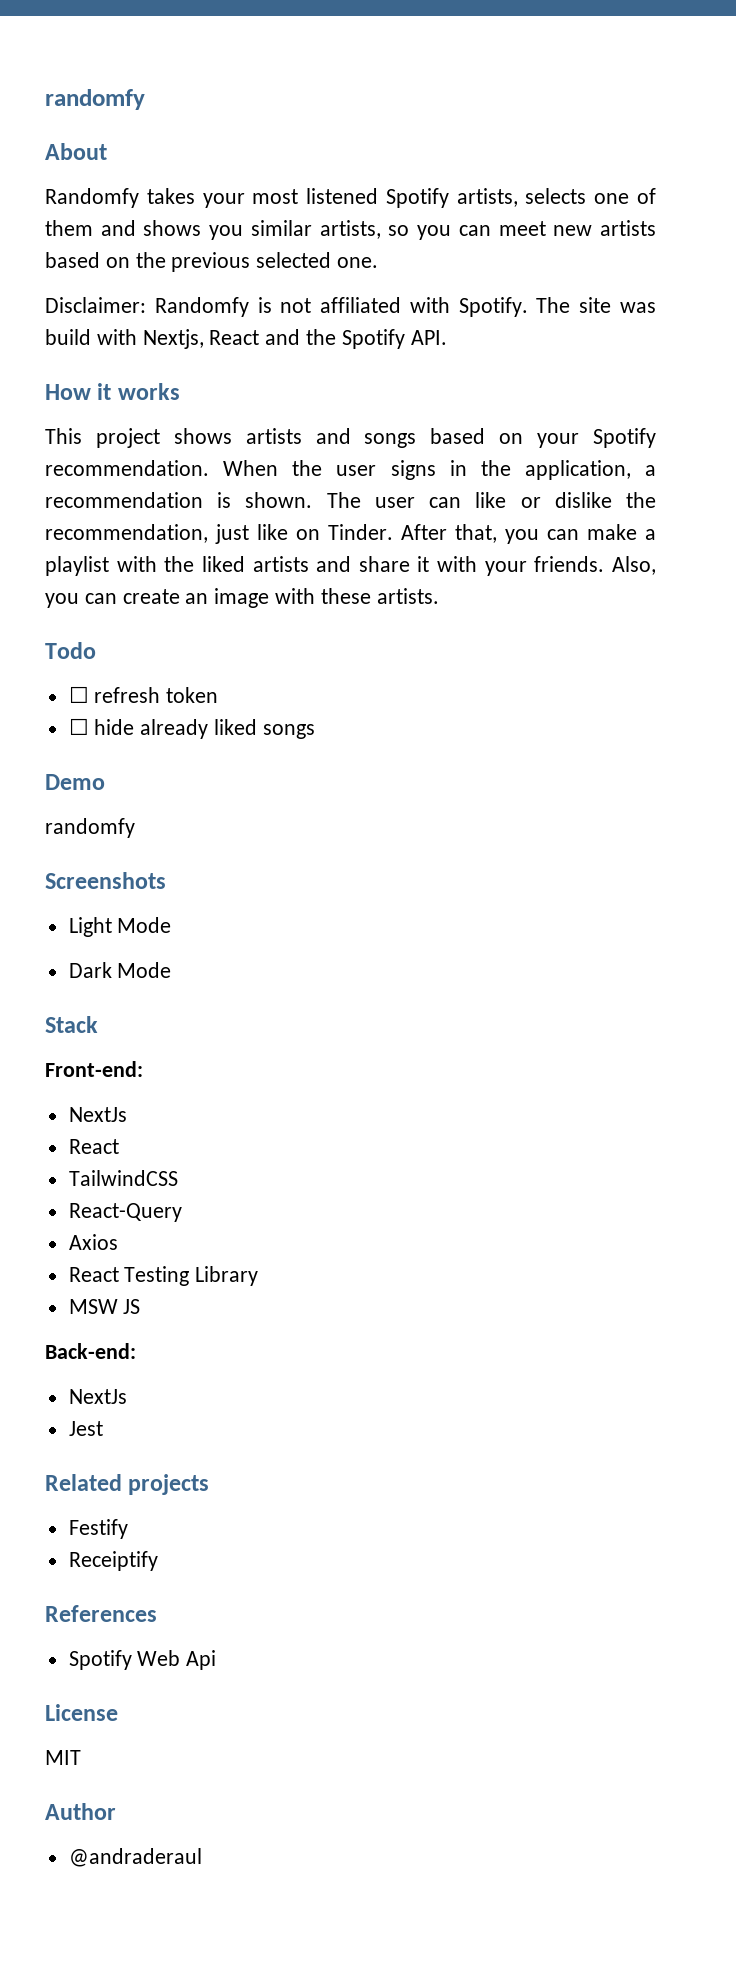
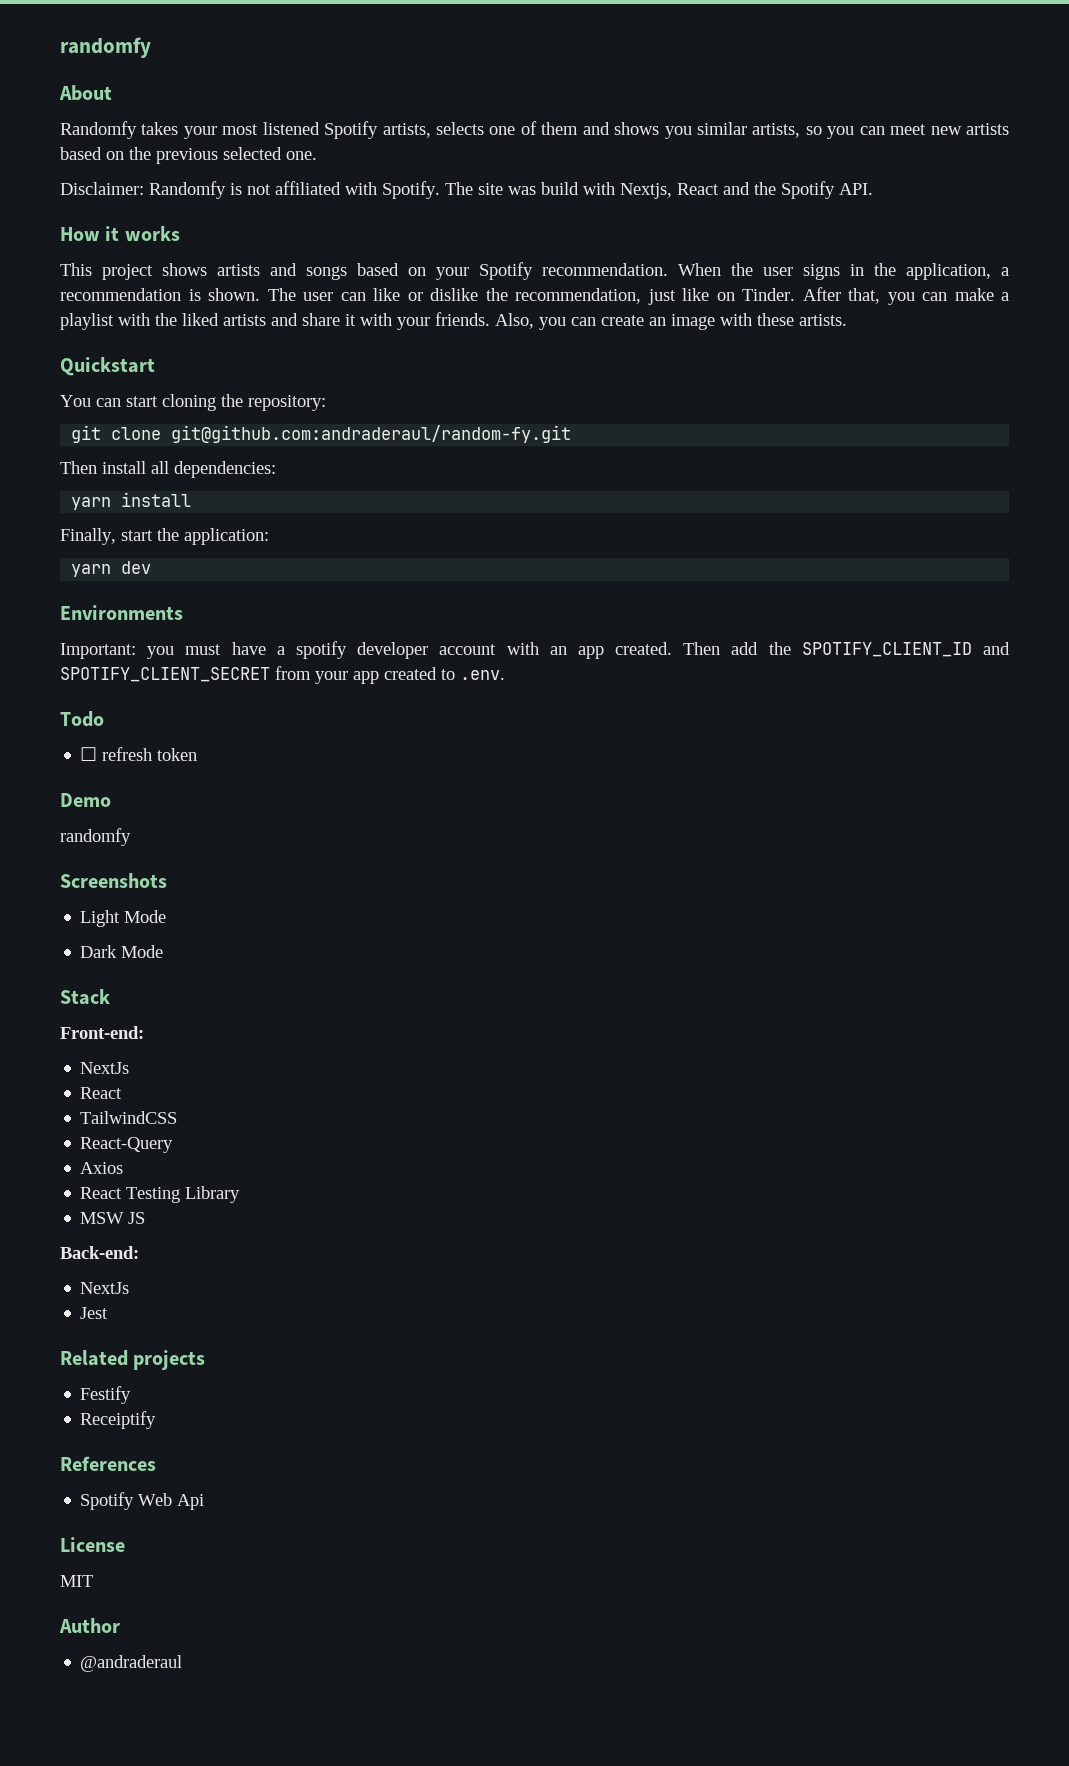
+ Quickstart
+ You can start cloning the repository:
+ git clone git@github.com:andraderaul/random-fy.git
+ Then install all dependencies:
+ yarn install
+ Finally, start the application:
+ yarn dev
+ Environments
+ Important: you must have a spotify developer account with an app created. Then add the SPOTIFY_CLIENT_ID and SPOTIFY_CLIENT_SECRET from your app created to .env.
- ☐ hide already liked songs

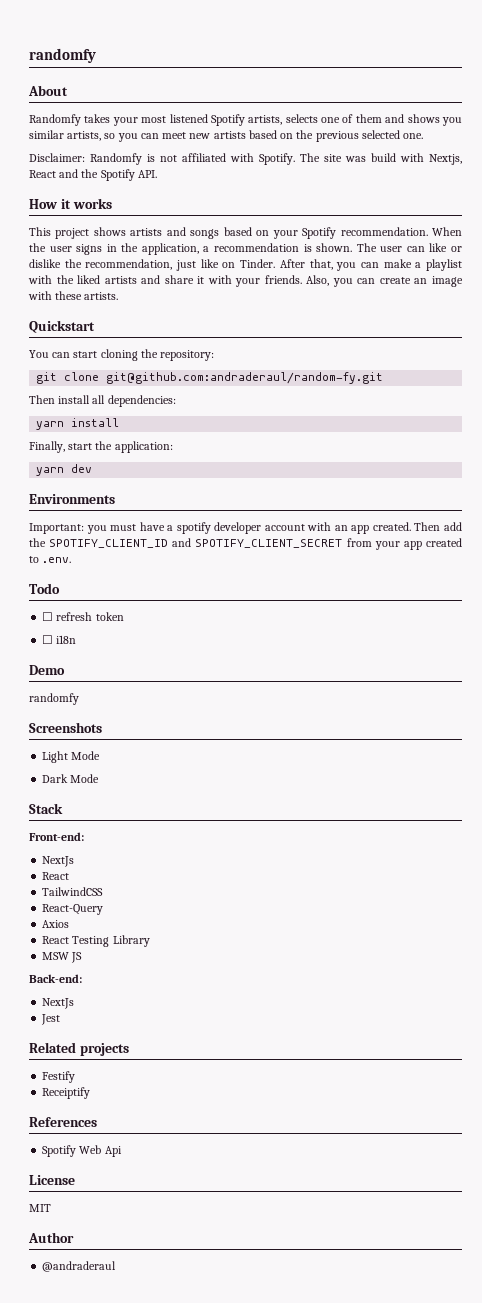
+ ☐ i18n

